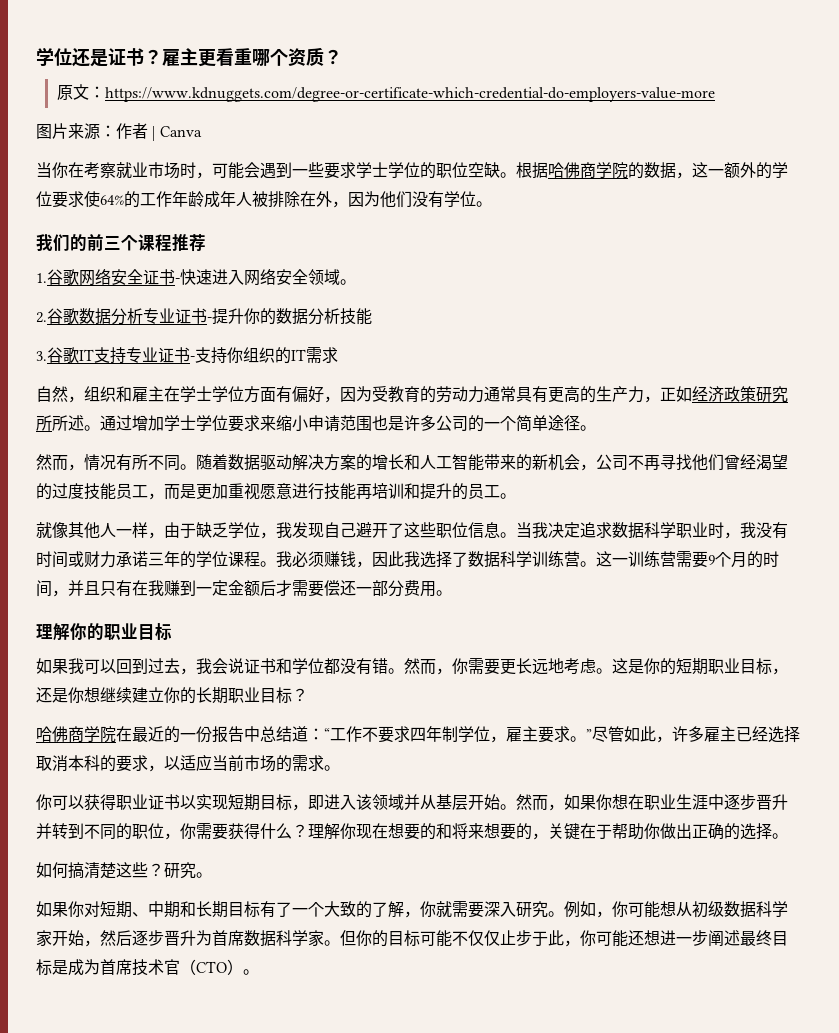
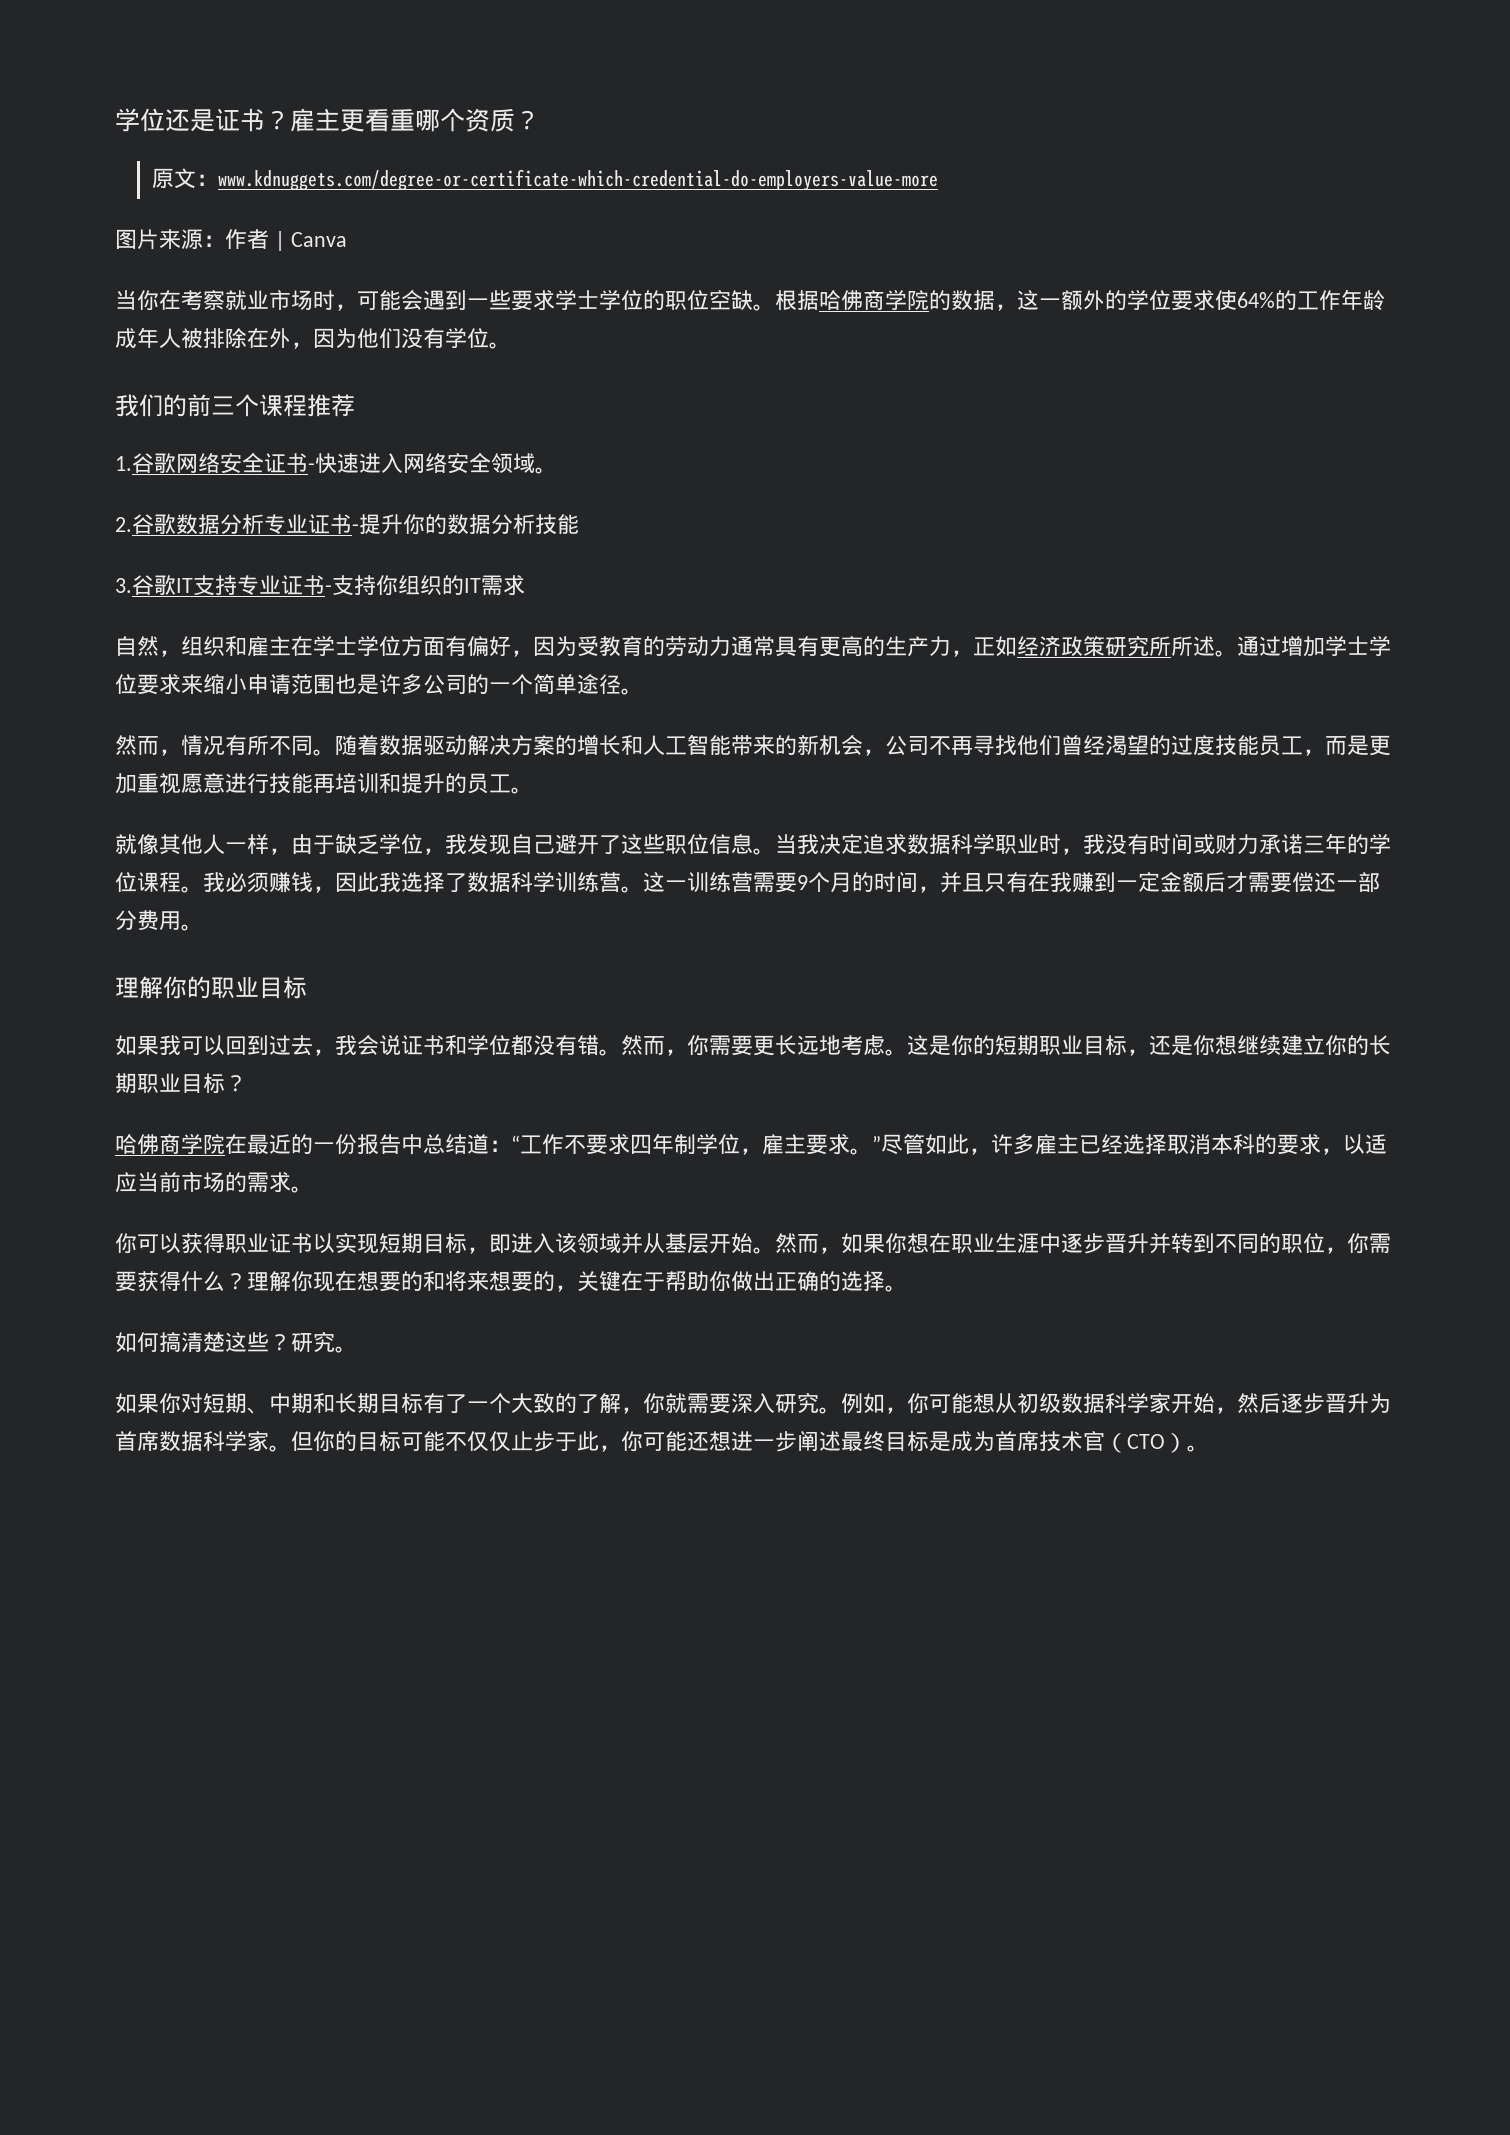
- 原文：https://www.kdnuggets.com/degree-or-certificate-which-credential-do-employers-value-more
+ 原文：www.kdnuggets.com/degree-or-certificate-which-credential-do-employers-value-more

